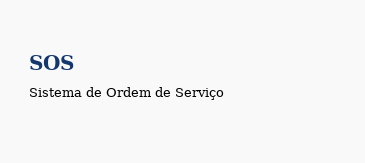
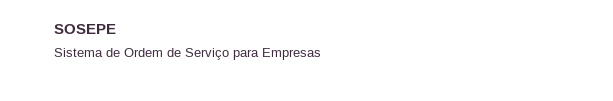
- SOS
+ SOSEPE
- Sistema de Ordem de Serviço
+ Sistema de Ordem de Serviço para Empresas

